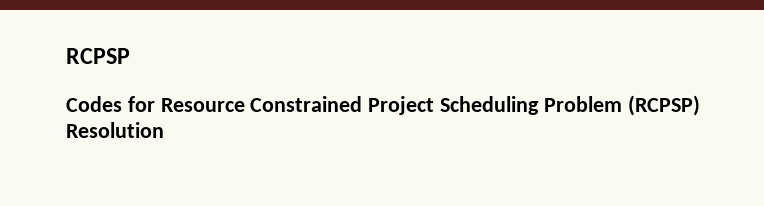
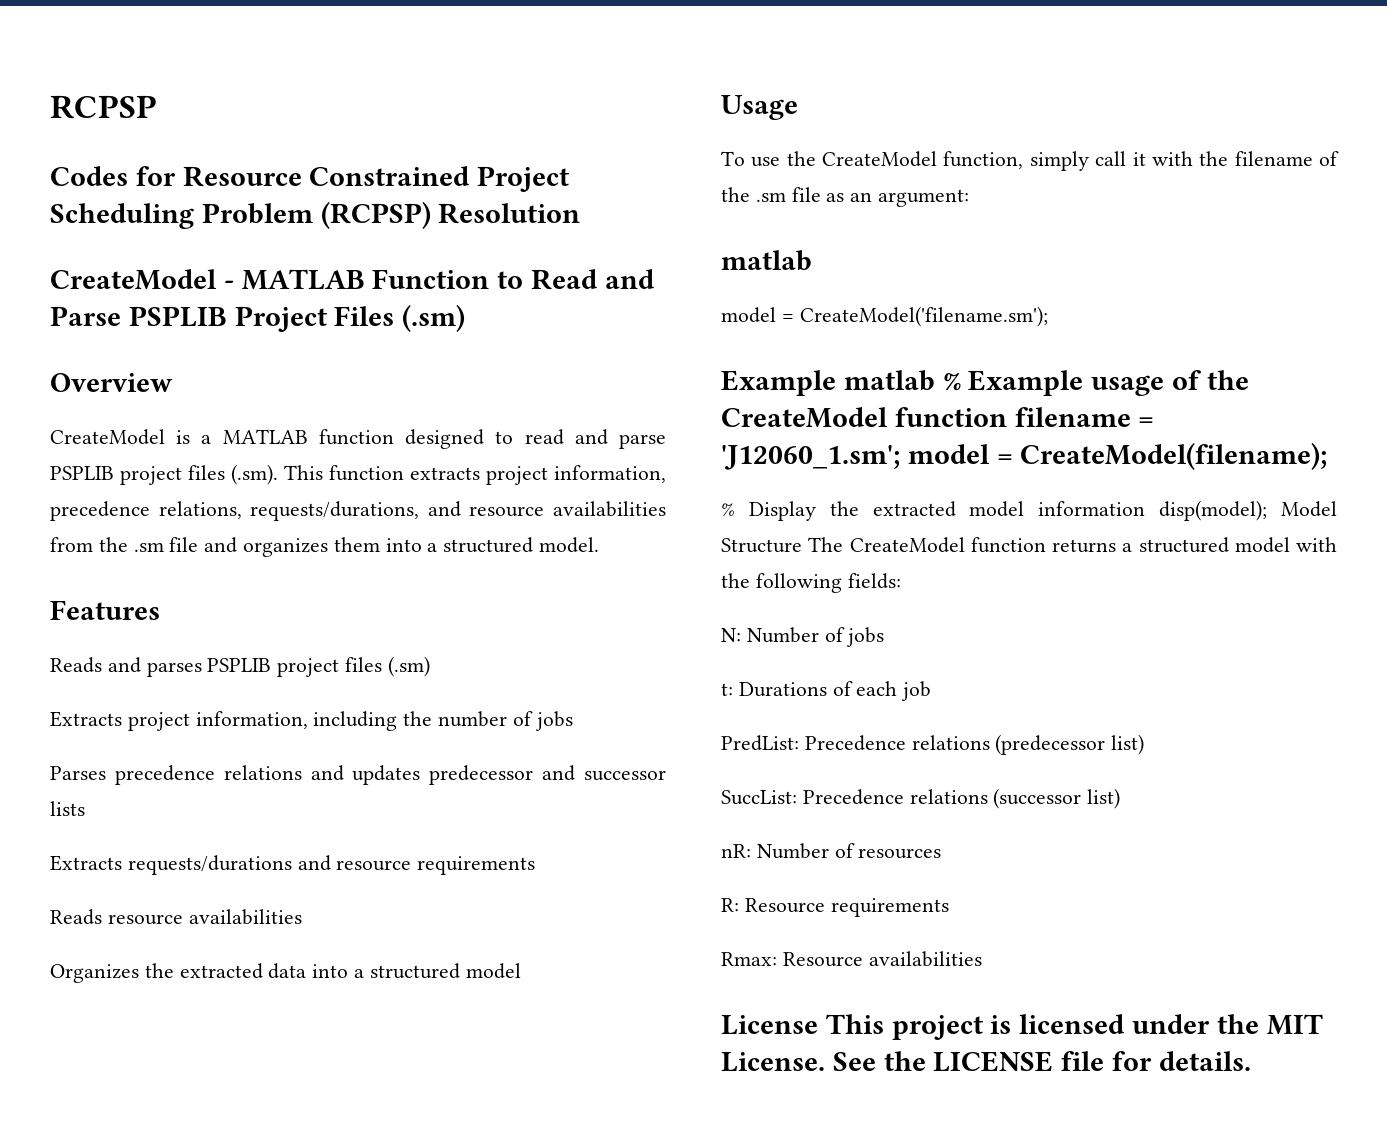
+ CreateModel - MATLAB Function to Read and Parse PSPLIB Project Files (.sm)
+ Overview
+ CreateModel is a MATLAB function designed to read and parse PSPLIB project files (.sm). This function extracts project information, precedence relations, requests/durations, and resource availabilities from the .sm file and organizes them into a structured model.
+ Features
+ Reads and parses PSPLIB project files (.sm)
+ Extracts project information, including the number of jobs
+ Parses precedence relations and updates predecessor and successor lists
+ Extracts requests/durations and resource requirements
+ Reads resource availabilities
+ Organizes the extracted data into a structured model
+ Usage
+ To use the CreateModel function, simply call it with the filename of the .sm file as an argument:
+ matlab
+ model = CreateModel('filename.sm');
+ Example matlab % Example usage of the CreateModel function filename = 'J12060_1.sm'; model = CreateModel(filename);
+ % Display the extracted model information disp(model); Model Structure The CreateModel function returns a structured model with the following fields:
+ N: Number of jobs
+ t: Durations of each job
+ PredList: Precedence relations (predecessor list)
+ SuccList: Precedence relations (successor list)
+ nR: Number of resources
+ R: Resource requirements
+ Rmax: Resource availabilities
+ License This project is licensed under the MIT License. See the LICENSE file for details.

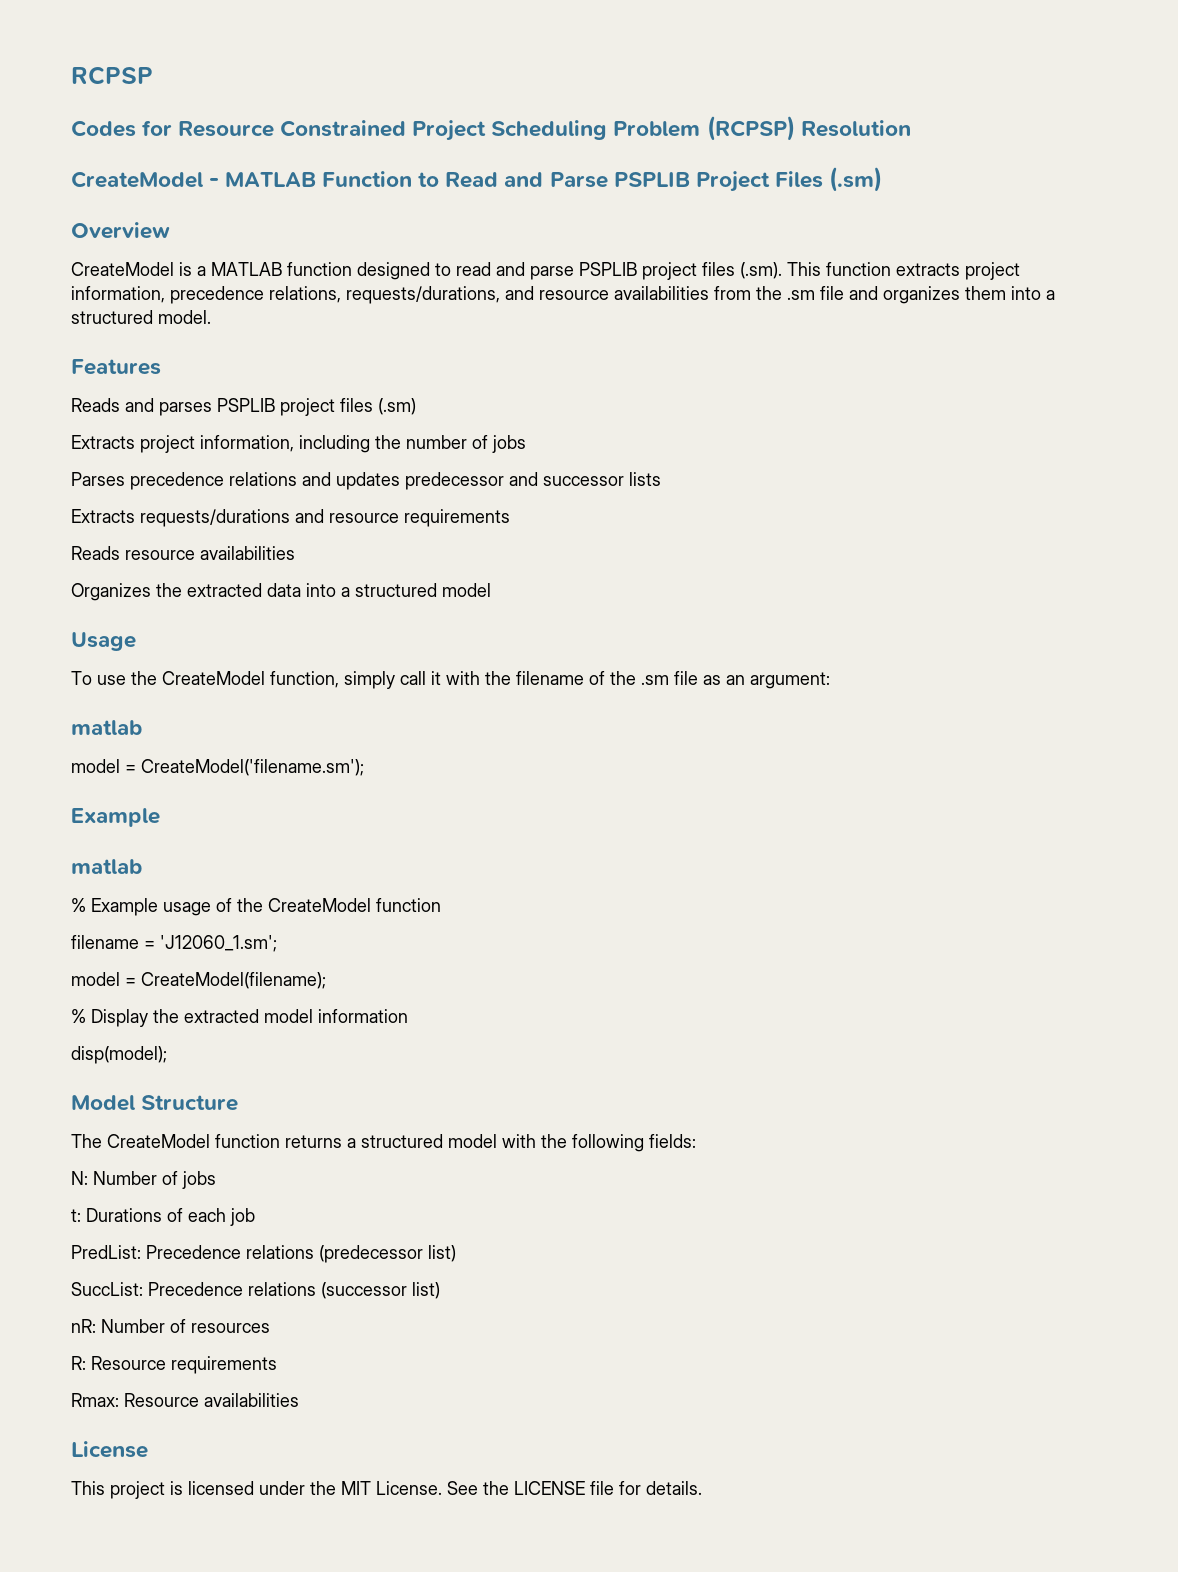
  model = CreateModel('filename.sm');
- Example matlab % Example usage of the CreateModel function filename = 'J12060_1.sm'; model = CreateModel(filename);
+ Example
+ matlab
+ % Example usage of the CreateModel function
+ filename = 'J12060_1.sm';
+ model = CreateModel(filename);
- % Display the extracted model information disp(model); Model Structure The CreateModel function returns a structured model with the following fields:
+ % Display the extracted model information
+ disp(model);
+ Model Structure
+ The CreateModel function returns a structured model with the following fields:
- License This project is licensed under the MIT License.
+ License
+ This project is licensed under the MIT License.

